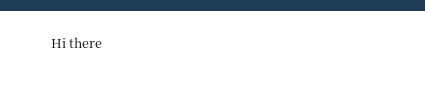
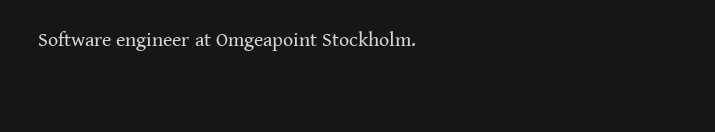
- Hi there
+ Software engineer at Omgeapoint Stockholm.

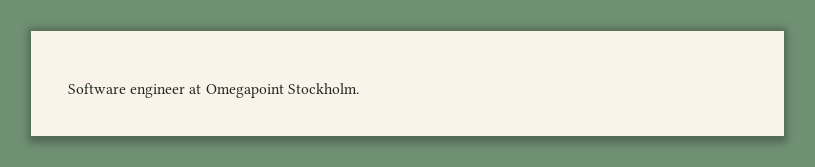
- Software engineer at Omgeapoint Stockholm.
+ Software engineer at Omegapoint Stockholm.

